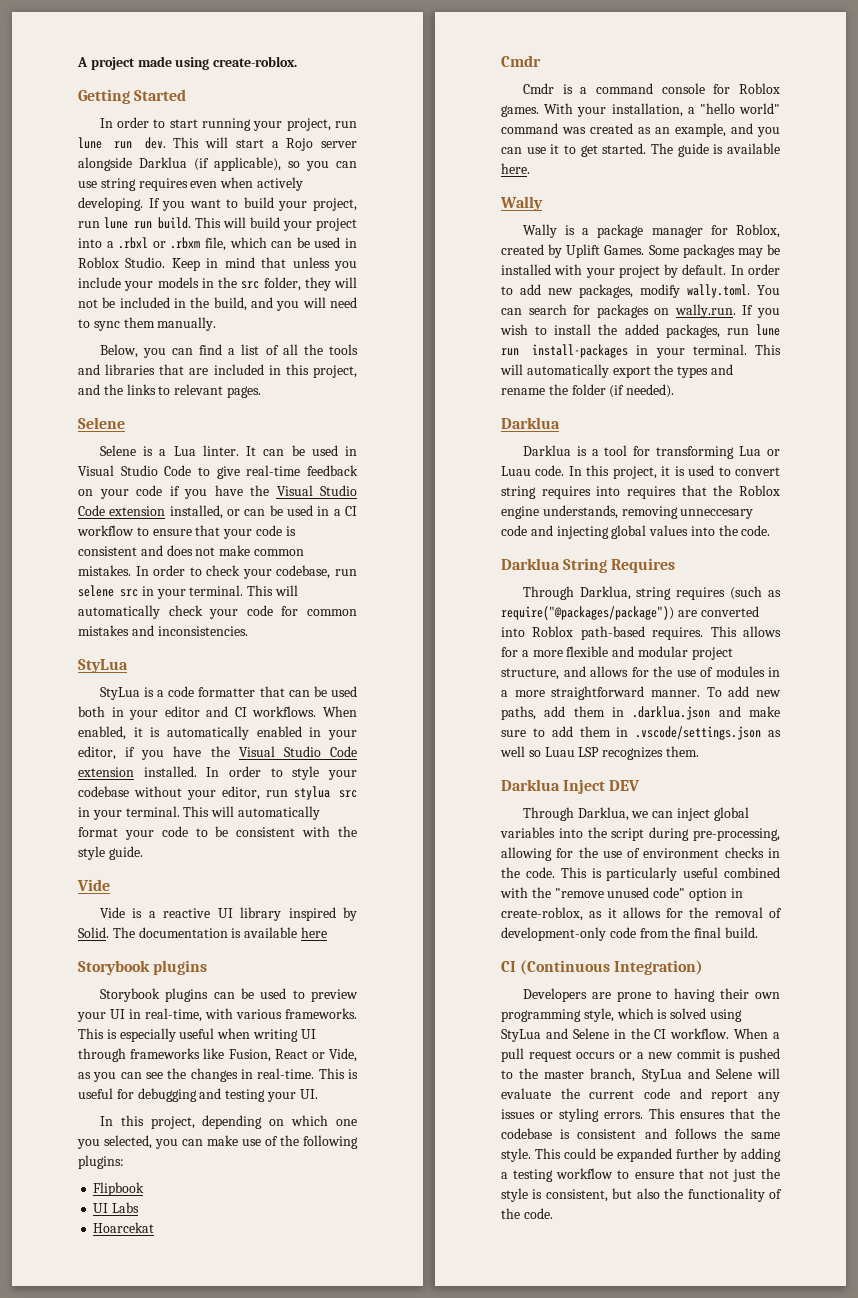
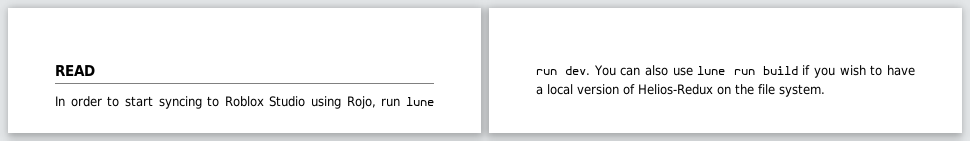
- A project made using create-roblox.
- Getting Started
- In order to start running your project, run lune run dev. This will start a Rojo server alongside Darklua (if applicable), so you can use string requires even when actively developing. If you want to build your project, run lune run build. This will build your project into a .rbxl or .rbxm file, which can be used in Roblox Studio. Keep in mind that unless you include your models in the src folder, they will not be included in the build, and you will need to sync them manually.
- Below, you can find a list of all the tools and libraries that are included in this project, and the links to relevant pages.
- Selene
- Selene is a Lua linter. It can be used in Visual Studio Code to give real-time feedback on your code if you have the Visual Studio Code extension installed, or can be used in a CI workflow to ensure that your code is consistent and does not make common mistakes. In order to check your codebase, run selene src in your terminal. This will automatically check your code for common mistakes and inconsistencies.
- StyLua
- StyLua is a code formatter that can be used both in your editor and CI workflows. When enabled, it is automatically enabled in your editor, if you have the Visual Studio Code extension installed. In order to style your codebase without your editor, run stylua src in your terminal. This will automatically format your code to be consistent with the style guide.
- Vide
- Vide is a reactive UI library inspired by Solid. The documentation is available here
- Storybook plugins
- Storybook plugins can be used to preview your UI in real-time, with various frameworks. This is especially useful when writing UI through frameworks like Fusion, React or Vide, as you can see the changes in real-time. This is useful for debugging and testing your UI.
- In this project, depending on which one you selected, you can make use of the following plugins:
- Flipbook
- UI Labs
- Hoarcekat
- Cmdr
- Cmdr is a command console for Roblox games. With your installation, a "hello world" command was created as an example, and you can use it to get started. The guide is available here.
- Wally
- Wally is a package manager for Roblox, created by Uplift Games. Some packages may be installed with your project by default. In order to add new packages, modify wally.toml. You can search for packages on wally.run. If you wish to install the added packages, run lune run install-packages in your terminal. This will automatically export the types and rename the folder (if needed).
- Darklua
- Darklua is a tool for transforming Lua or Luau code. In this project, it is used to convert string requires into requires that the Roblox engine understands, removing unneccesary code and injecting global values into the code.
- Darklua String Requires
- Through Darklua, string requires (such as require("@packages/package")) are converted into Roblox path-based requires. This allows for a more flexible and modular project structure, and allows for the use of modules in a more straightforward manner. To add new paths, add them in .darklua.json and make sure to add them in .vscode/settings.json as well so Luau LSP recognizes them.
- Darklua Inject DEV
- Through Darklua, we can inject global variables into the script during pre-processing, allowing for the use of environment checks in the code. This is particularly useful combined with the "remove unused code" option in create-roblox, as it allows for the removal of development-only code from the final build.
- CI (Continuous Integration)
- Developers are prone to having their own programming style, which is solved using StyLua and Selene in the CI workflow. When a pull request occurs or a new commit is pushed to the master branch, StyLua and Selene will evaluate the current code and report any issues or styling errors. This ensures that the codebase is consistent and follows the same style. This could be expanded further by adding a testing workflow to ensure that not just the style is consistent, but also the functionality of the code.
+ READ
+ In order to start syncing to Roblox Studio using Rojo, run lune run dev. You can also use lune run build if you wish to have a local version of Helios-Redux on the file system.

